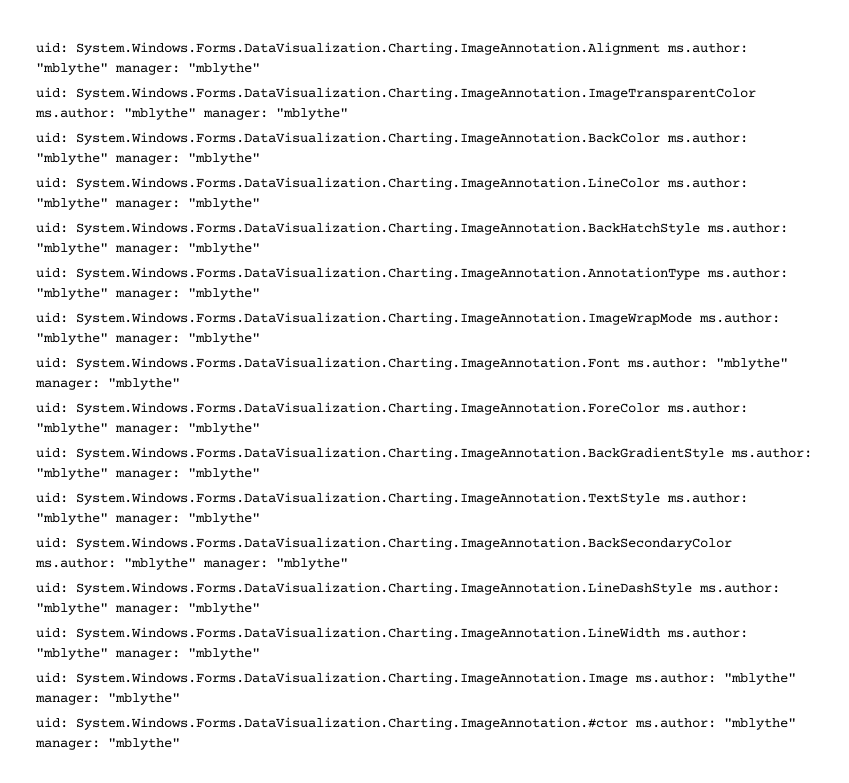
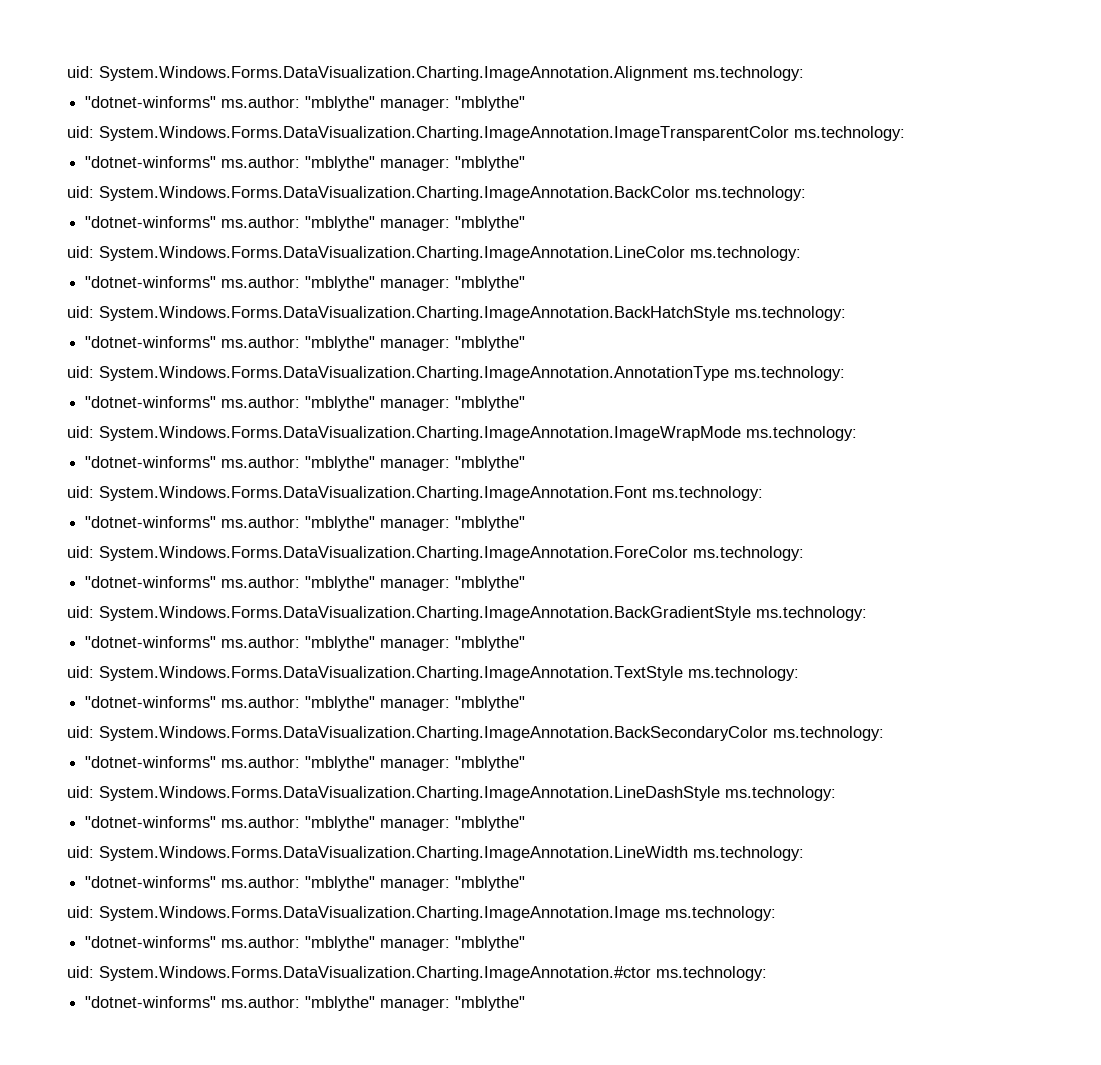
- uid: System.Windows.Forms.DataVisualization.Charting.ImageAnnotation.Alignment ms.author: "mblythe" manager: "mblythe"
+ uid: System.Windows.Forms.DataVisualization.Charting.ImageAnnotation.Alignment ms.technology:
+ "dotnet-winforms" ms.author: "mblythe" manager: "mblythe"
- uid: System.Windows.Forms.DataVisualization.Charting.ImageAnnotation.ImageTransparentColor ms.author: "mblythe" manager: "mblythe"
+ uid: System.Windows.Forms.DataVisualization.Charting.ImageAnnotation.ImageTransparentColor ms.technology:
+ "dotnet-winforms" ms.author: "mblythe" manager: "mblythe"
- uid: System.Windows.Forms.DataVisualization.Charting.ImageAnnotation.BackColor ms.author: "mblythe" manager: "mblythe"
+ uid: System.Windows.Forms.DataVisualization.Charting.ImageAnnotation.BackColor ms.technology:
+ "dotnet-winforms" ms.author: "mblythe" manager: "mblythe"
- uid: System.Windows.Forms.DataVisualization.Charting.ImageAnnotation.LineColor ms.author: "mblythe" manager: "mblythe"
+ uid: System.Windows.Forms.DataVisualization.Charting.ImageAnnotation.LineColor ms.technology:
+ "dotnet-winforms" ms.author: "mblythe" manager: "mblythe"
- uid: System.Windows.Forms.DataVisualization.Charting.ImageAnnotation.BackHatchStyle ms.author: "mblythe" manager: "mblythe"
+ uid: System.Windows.Forms.DataVisualization.Charting.ImageAnnotation.BackHatchStyle ms.technology:
+ "dotnet-winforms" ms.author: "mblythe" manager: "mblythe"
- uid: System.Windows.Forms.DataVisualization.Charting.ImageAnnotation.AnnotationType ms.author: "mblythe" manager: "mblythe"
+ uid: System.Windows.Forms.DataVisualization.Charting.ImageAnnotation.AnnotationType ms.technology:
+ "dotnet-winforms" ms.author: "mblythe" manager: "mblythe"
- uid: System.Windows.Forms.DataVisualization.Charting.ImageAnnotation.ImageWrapMode ms.author: "mblythe" manager: "mblythe"
+ uid: System.Windows.Forms.DataVisualization.Charting.ImageAnnotation.ImageWrapMode ms.technology:
+ "dotnet-winforms" ms.author: "mblythe" manager: "mblythe"
- uid: System.Windows.Forms.DataVisualization.Charting.ImageAnnotation.Font ms.author: "mblythe" manager: "mblythe"
+ uid: System.Windows.Forms.DataVisualization.Charting.ImageAnnotation.Font ms.technology:
+ "dotnet-winforms" ms.author: "mblythe" manager: "mblythe"
- uid: System.Windows.Forms.DataVisualization.Charting.ImageAnnotation.ForeColor ms.author: "mblythe" manager: "mblythe"
+ uid: System.Windows.Forms.DataVisualization.Charting.ImageAnnotation.ForeColor ms.technology:
+ "dotnet-winforms" ms.author: "mblythe" manager: "mblythe"
- uid: System.Windows.Forms.DataVisualization.Charting.ImageAnnotation.BackGradientStyle ms.author: "mblythe" manager: "mblythe"
+ uid: System.Windows.Forms.DataVisualization.Charting.ImageAnnotation.BackGradientStyle ms.technology:
+ "dotnet-winforms" ms.author: "mblythe" manager: "mblythe"
- uid: System.Windows.Forms.DataVisualization.Charting.ImageAnnotation.TextStyle ms.author: "mblythe" manager: "mblythe"
+ uid: System.Windows.Forms.DataVisualization.Charting.ImageAnnotation.TextStyle ms.technology:
+ "dotnet-winforms" ms.author: "mblythe" manager: "mblythe"
- uid: System.Windows.Forms.DataVisualization.Charting.ImageAnnotation.BackSecondaryColor ms.author: "mblythe" manager: "mblythe"
+ uid: System.Windows.Forms.DataVisualization.Charting.ImageAnnotation.BackSecondaryColor ms.technology:
+ "dotnet-winforms" ms.author: "mblythe" manager: "mblythe"
- uid: System.Windows.Forms.DataVisualization.Charting.ImageAnnotation.LineDashStyle ms.author: "mblythe" manager: "mblythe"
+ uid: System.Windows.Forms.DataVisualization.Charting.ImageAnnotation.LineDashStyle ms.technology:
+ "dotnet-winforms" ms.author: "mblythe" manager: "mblythe"
- uid: System.Windows.Forms.DataVisualization.Charting.ImageAnnotation.LineWidth ms.author: "mblythe" manager: "mblythe"
+ uid: System.Windows.Forms.DataVisualization.Charting.ImageAnnotation.LineWidth ms.technology:
+ "dotnet-winforms" ms.author: "mblythe" manager: "mblythe"
- uid: System.Windows.Forms.DataVisualization.Charting.ImageAnnotation.Image ms.author: "mblythe" manager: "mblythe"
+ uid: System.Windows.Forms.DataVisualization.Charting.ImageAnnotation.Image ms.technology:
+ "dotnet-winforms" ms.author: "mblythe" manager: "mblythe"
- uid: System.Windows.Forms.DataVisualization.Charting.ImageAnnotation.#ctor ms.author: "mblythe" manager: "mblythe"
+ uid: System.Windows.Forms.DataVisualization.Charting.ImageAnnotation.#ctor ms.technology:
+ "dotnet-winforms" ms.author: "mblythe" manager: "mblythe"

